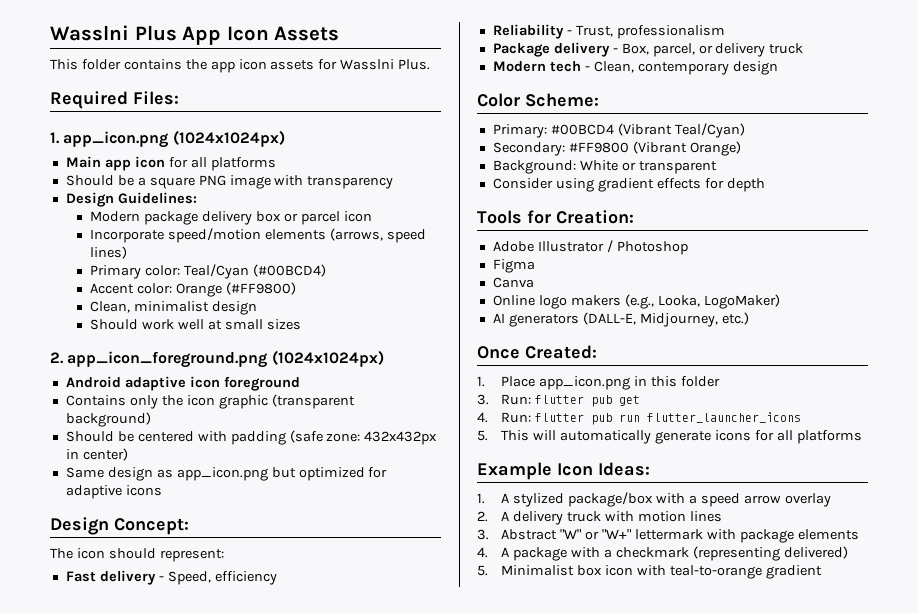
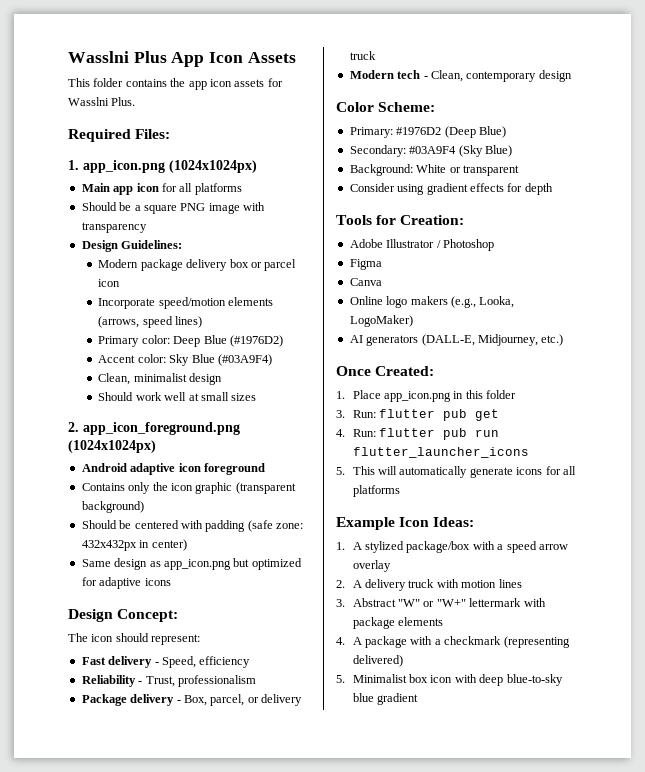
- Primary color: Teal/Cyan (#00BCD4)
+ Primary color: Deep Blue (#1976D2)
- Accent color: Orange (#FF9800)
+ Accent color: Sky Blue (#03A9F4)
- Primary: #00BCD4 (Vibrant Teal/Cyan)
- Secondary: #FF9800 (Vibrant Orange)
+ Primary: #1976D2 (Deep Blue)
+ Secondary: #03A9F4 (Sky Blue)
- 5. Minimalist box icon with teal-to-orange gradient
+ 5. Minimalist box icon with deep blue-to-sky blue gradient

